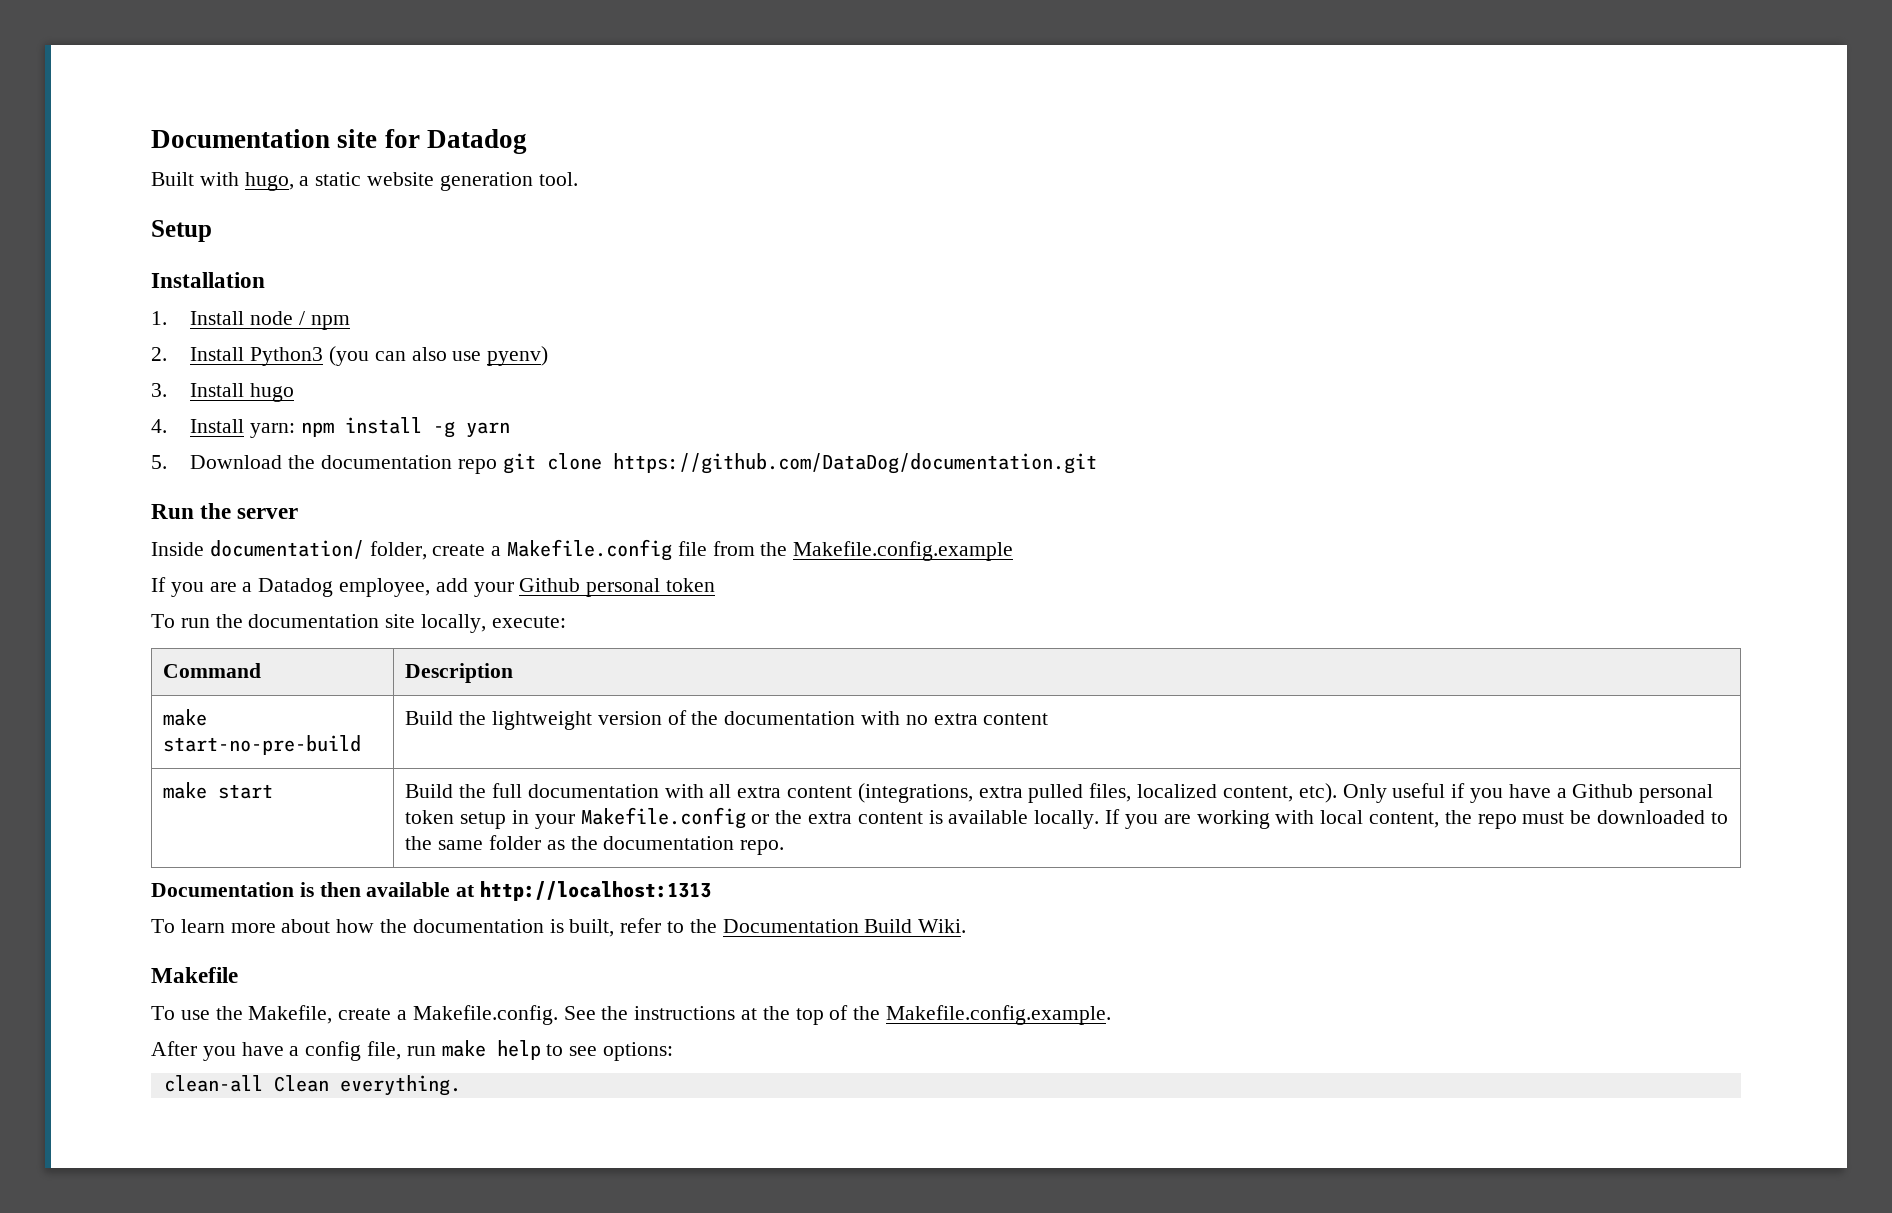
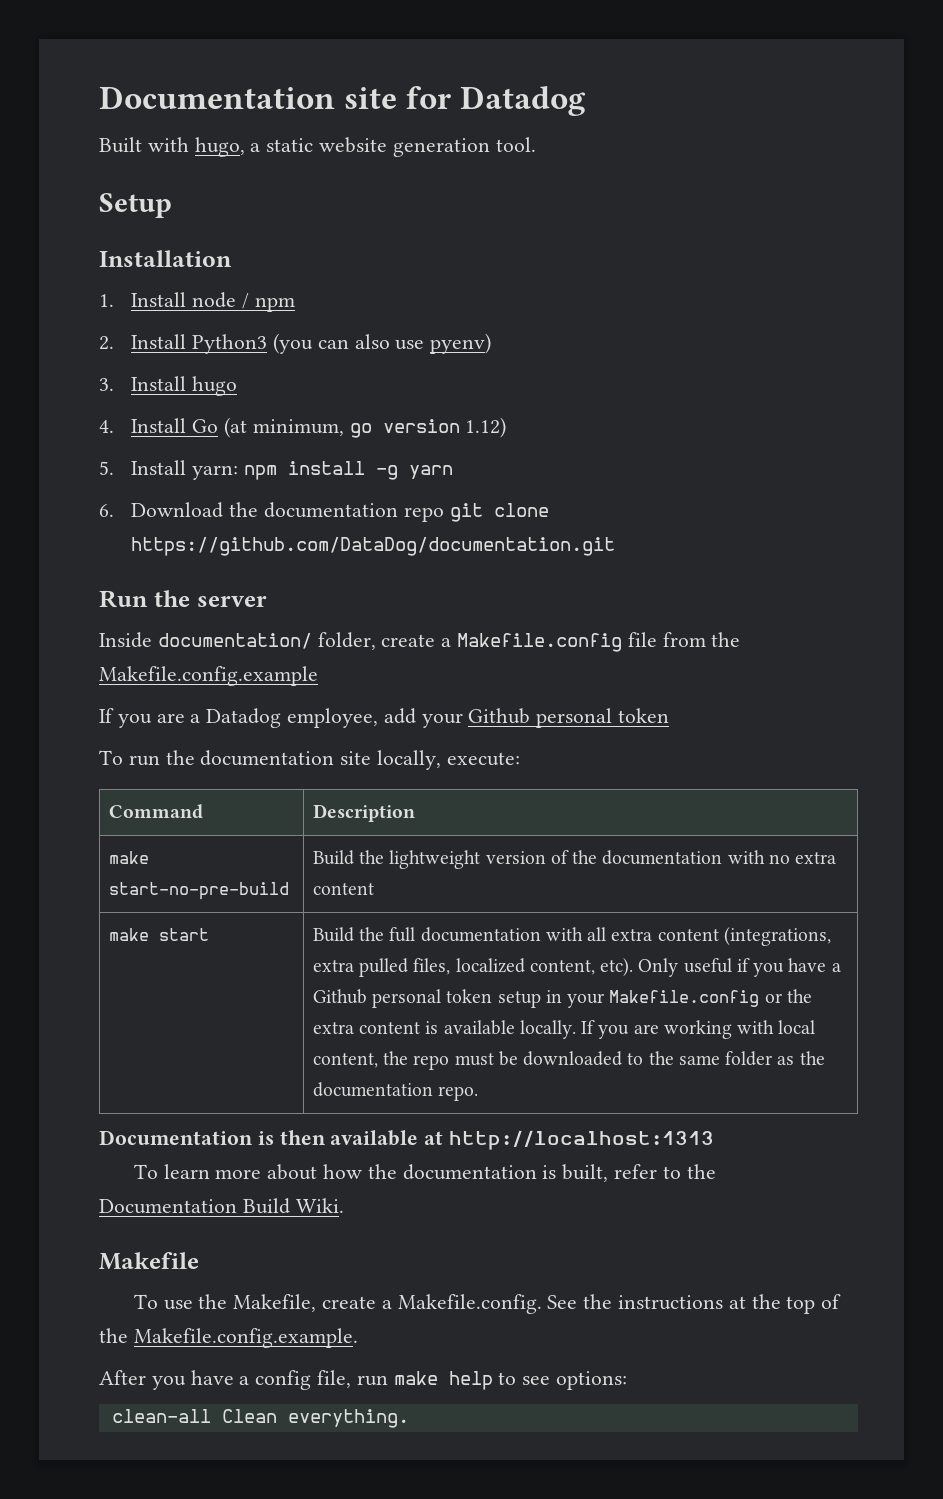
- 4. Install yarn: npm install -g yarn
+ 4. Install Go (at minimum, go version 1.12)
+ 5. Install yarn: npm install -g yarn
- 5. Download the documentation repo git clone https://github.com/DataDog/documentation.git
+ 6. Download the documentation repo git clone https://github.com/DataDog/documentation.git

